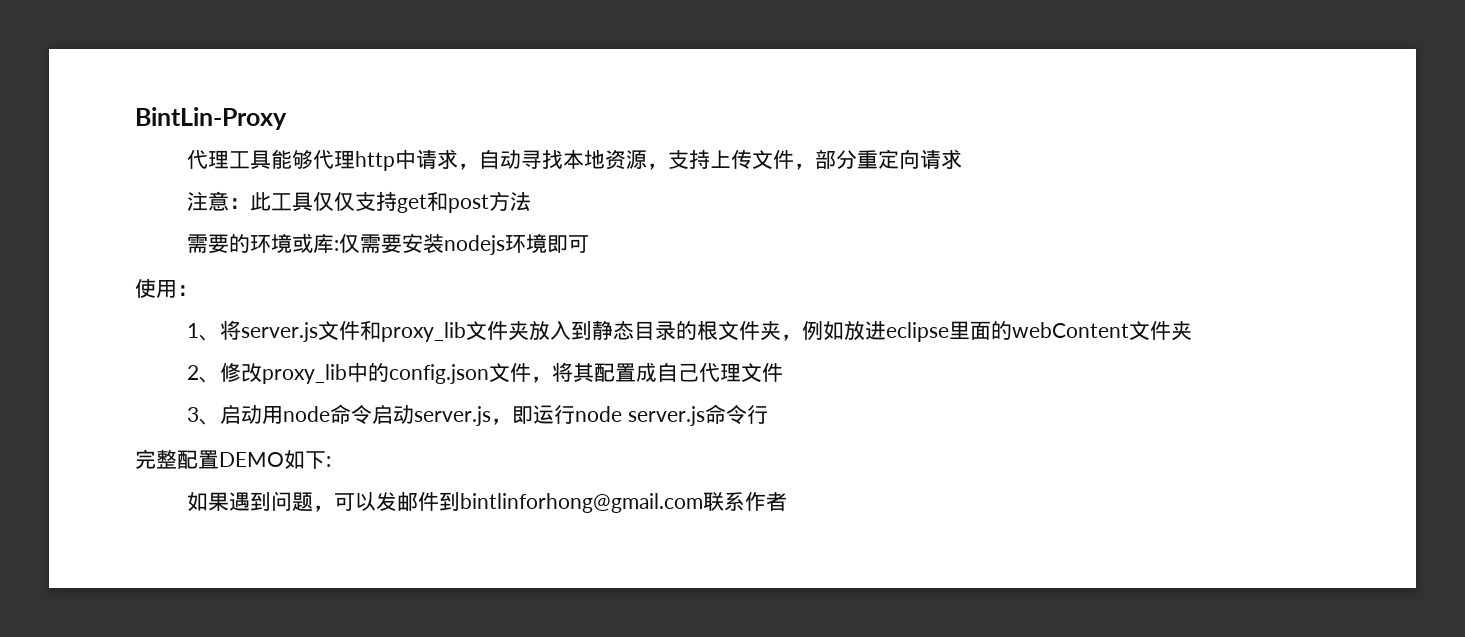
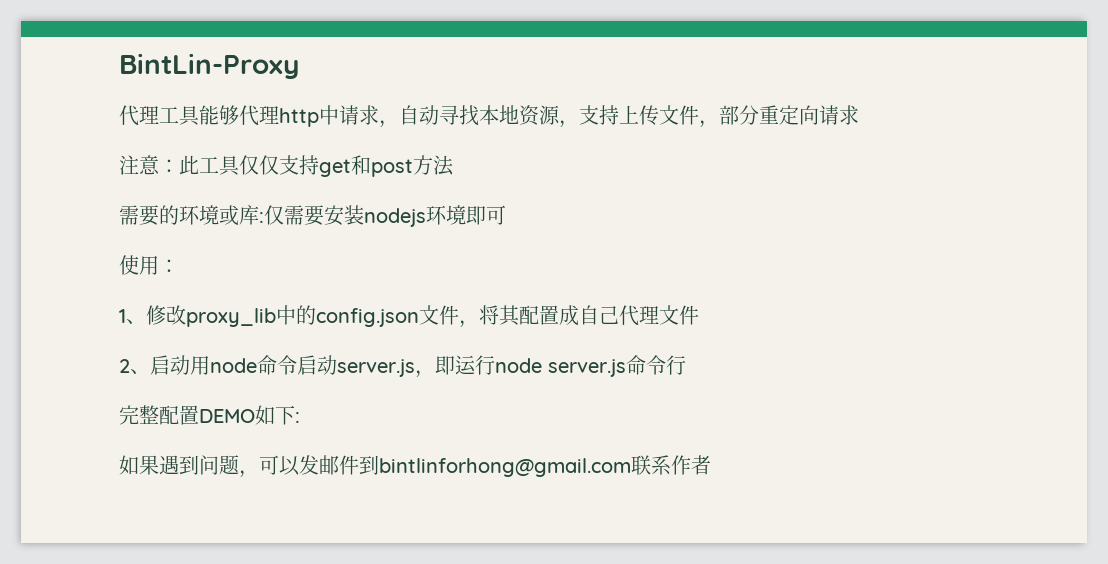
- 1、将server.js文件和proxy_lib文件夹放入到静态目录的根文件夹，例如放进eclipse里面的webContent文件夹
- 2、修改proxy_lib中的config.json文件，将其配置成自己代理文件
+ 1、修改proxy_lib中的config.json文件，将其配置成自己代理文件
- 3、启动用node命令启动server.js，即运行node server.js命令行
+ 2、启动用node命令启动server.js，即运行node server.js命令行

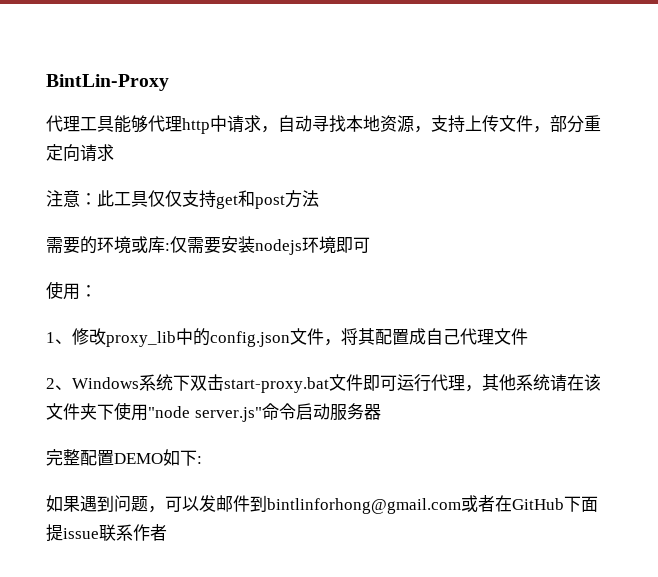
- 2、启动用node命令启动server.js，即运行node server.js命令行
+ 2、Windows系统下双击start-proxy.bat文件即可运行代理，其他系统请在该文件夹下使用"node server.js"命令启动服务器
- 如果遇到问题，可以发邮件到bintlinforhong@gmail.com联系作者
+ 如果遇到问题，可以发邮件到bintlinforhong@gmail.com或者在GitHub下面提issue联系作者

